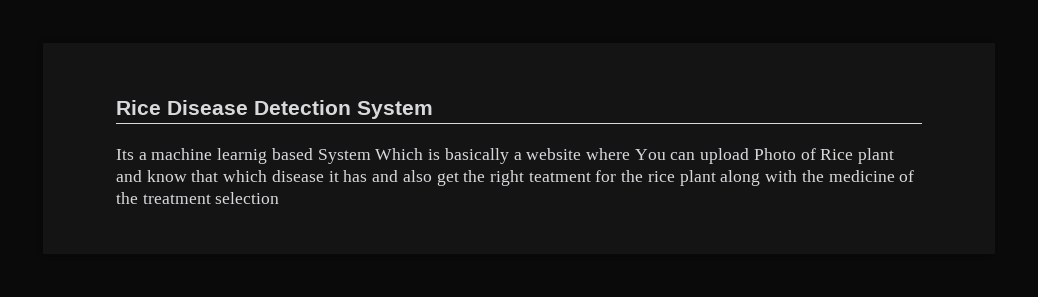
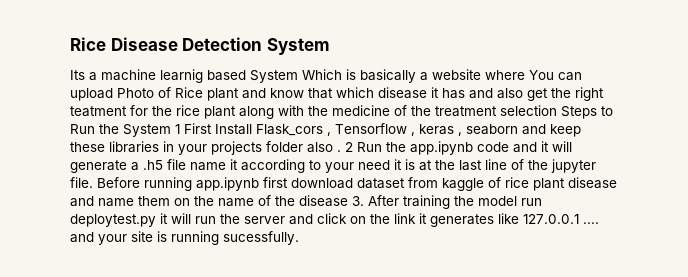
- Its a machine learnig based System Which is basically a website where You can upload Photo of Rice plant and know that which disease it has and also get the right teatment for the rice plant along with the medicine of the treatment selection
+ Its a machine learnig based System Which is basically a website where You can upload Photo of Rice plant and know that which disease it has and also get the right teatment for the rice plant along with the medicine of the treatment selection Steps to Run the System 1 First Install Flask_cors , Tensorflow , keras , seaborn and keep these libraries in your projects folder also . 2 Run the app.ipynb code and it will generate a .h5 file name it according to your need it is at the last line of the jupyter file. Before running app.ipynb first download dataset from kaggle of rice plant disease and name them on the name of the disease 3. After training the model run deploytest.py it will run the server and click on the link it generates like 127.0.0.1 .... and your site is running sucessfully.

